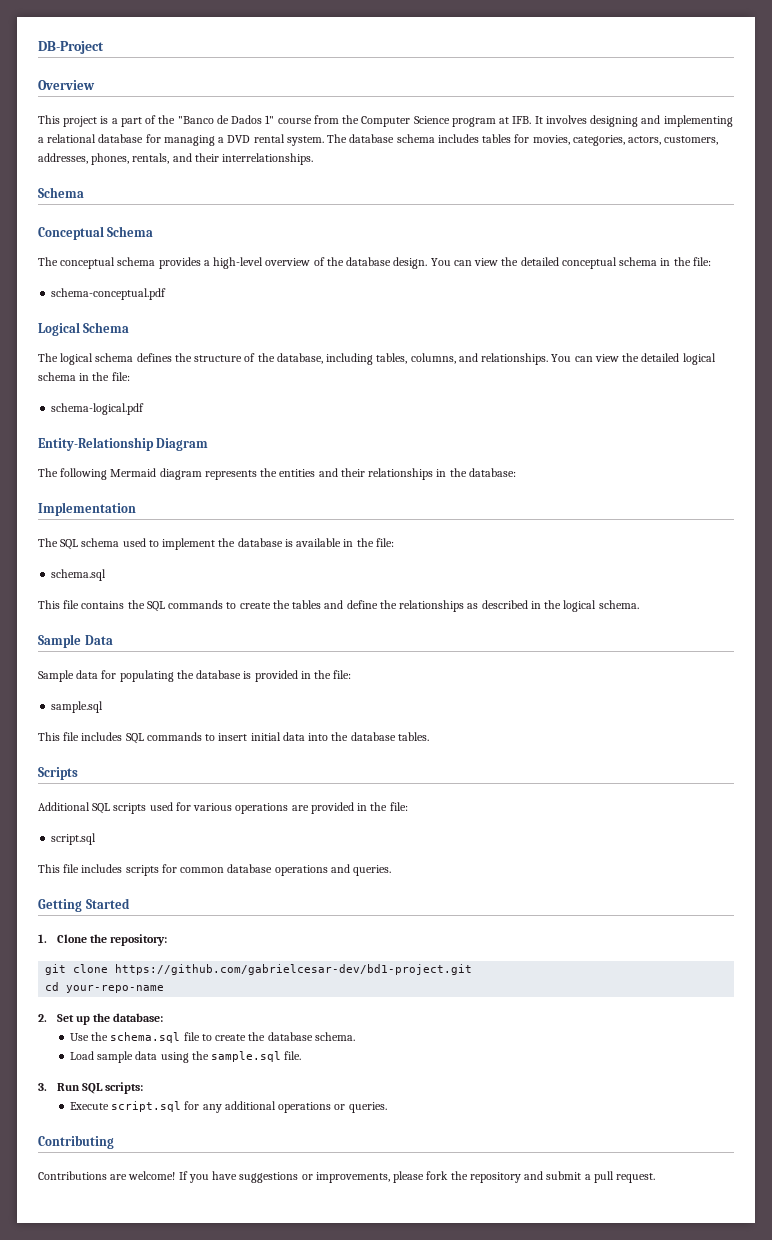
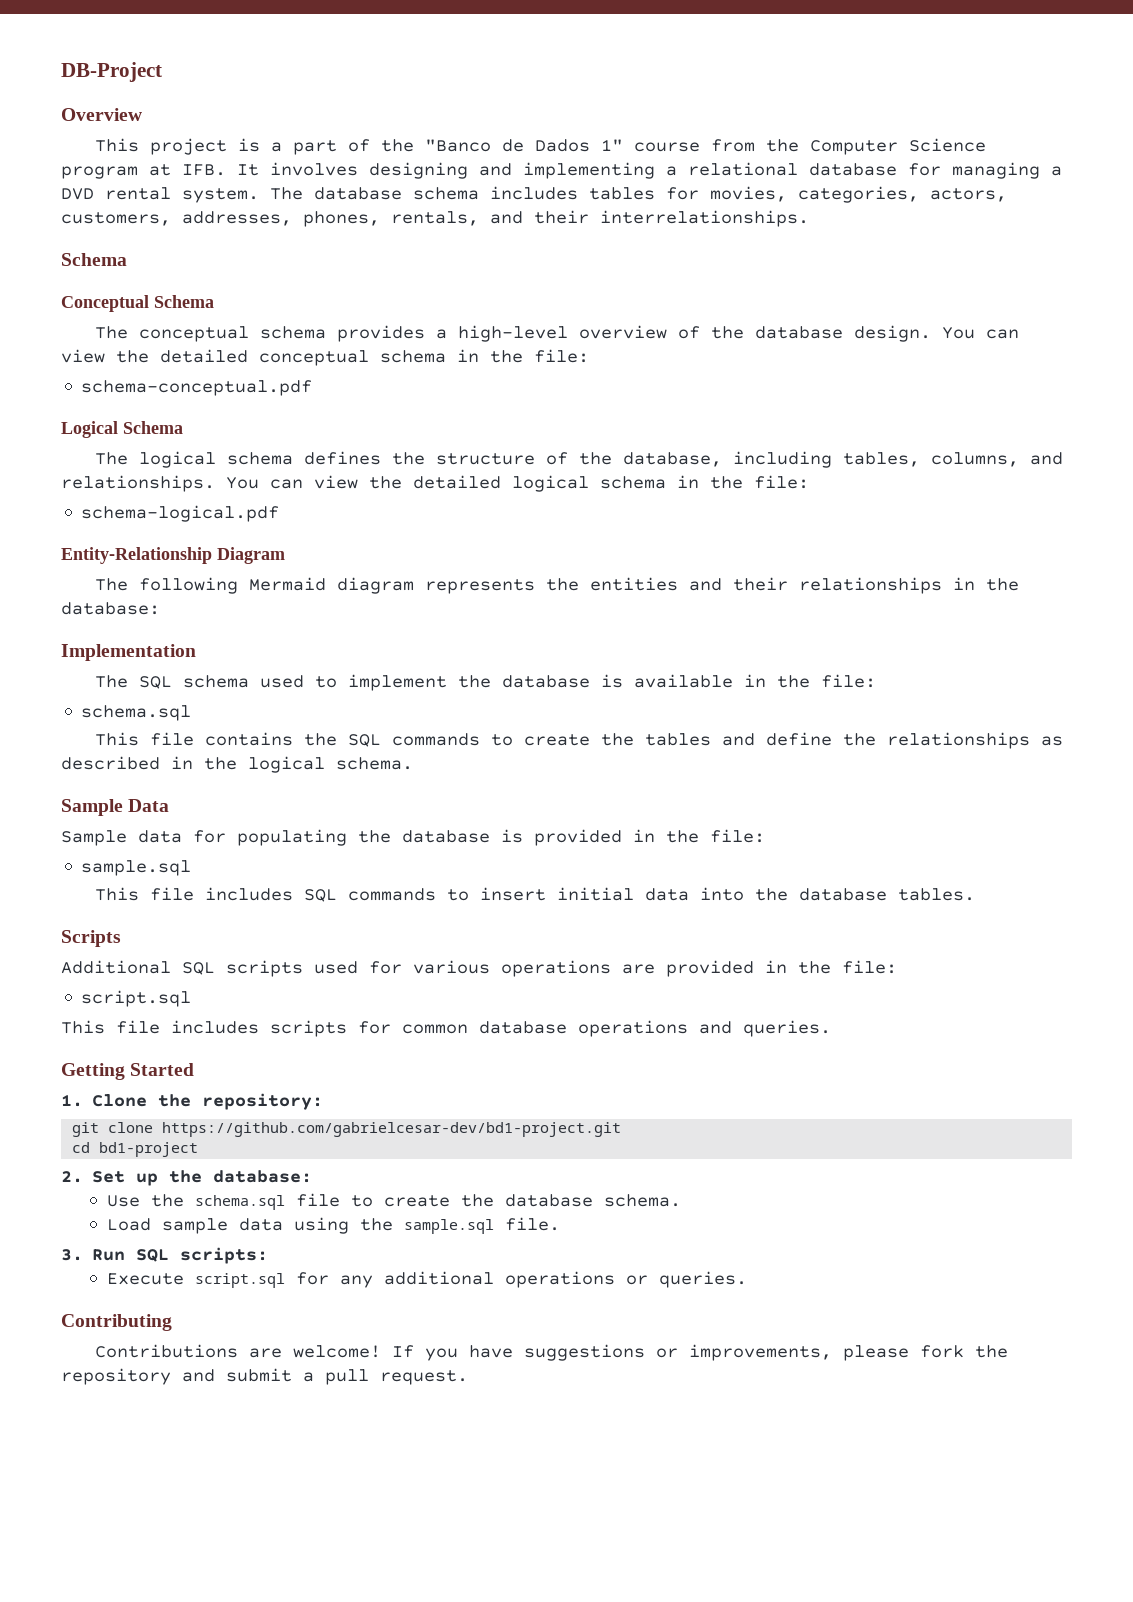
- cd your-repo-name
+ cd bd1-project

